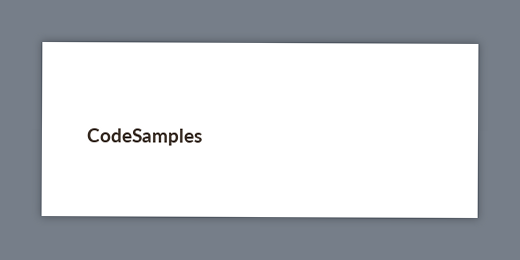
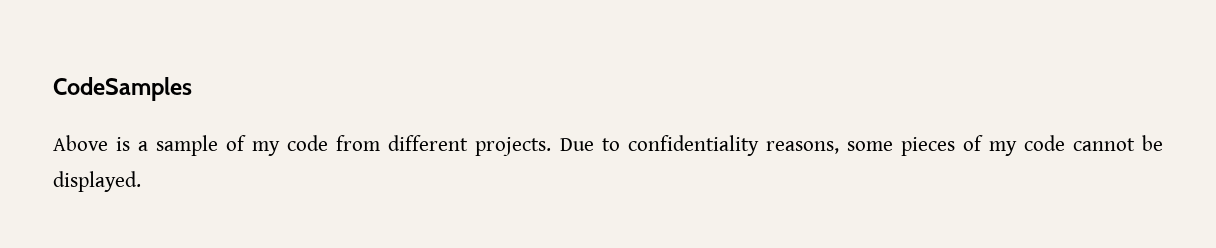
+ Above is a sample of my code from different projects. Due to confidentiality reasons, some pieces of my code cannot be displayed.

